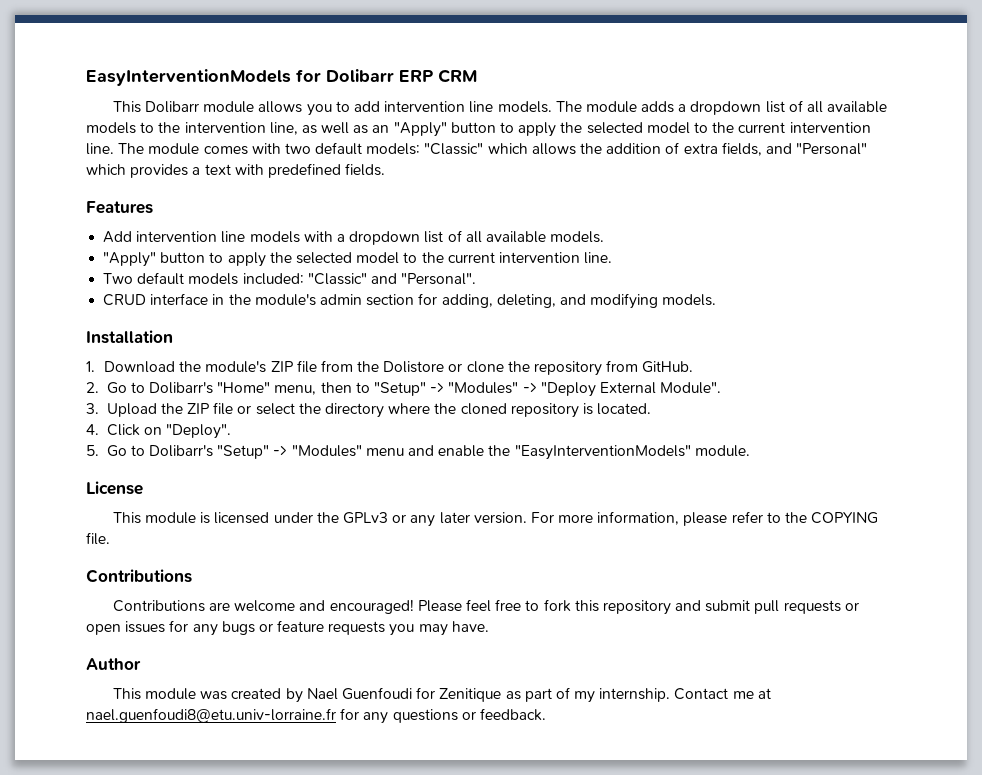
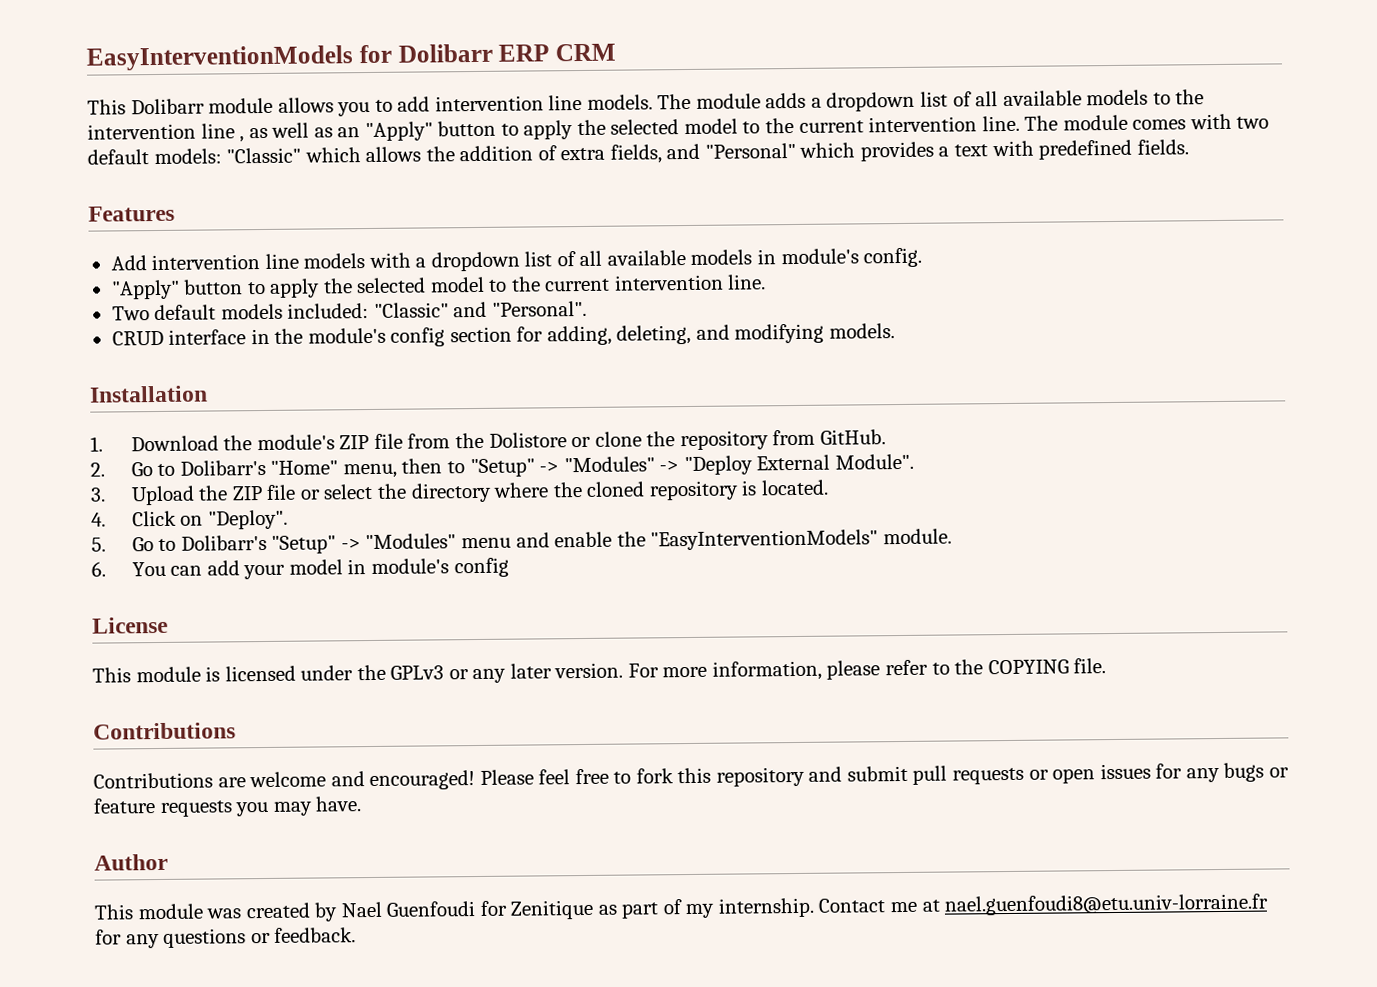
- The module adds a dropdown list of all available models to the intervention line, as well as an "Apply" button to apply the selected model to the current intervention line.
+ The module adds a dropdown list of all available models to the intervention line , as well as an "Apply" button to apply the selected model to the current intervention line.
- Add intervention line models with a dropdown list of all available models.
+ Add intervention line models with a dropdown list of all available models in module's config.
- CRUD interface in the module's admin section for adding, deleting, and modifying models.
+ CRUD interface in the module's config section for adding, deleting, and modifying models.
+ 6. You can add your model in module's config

